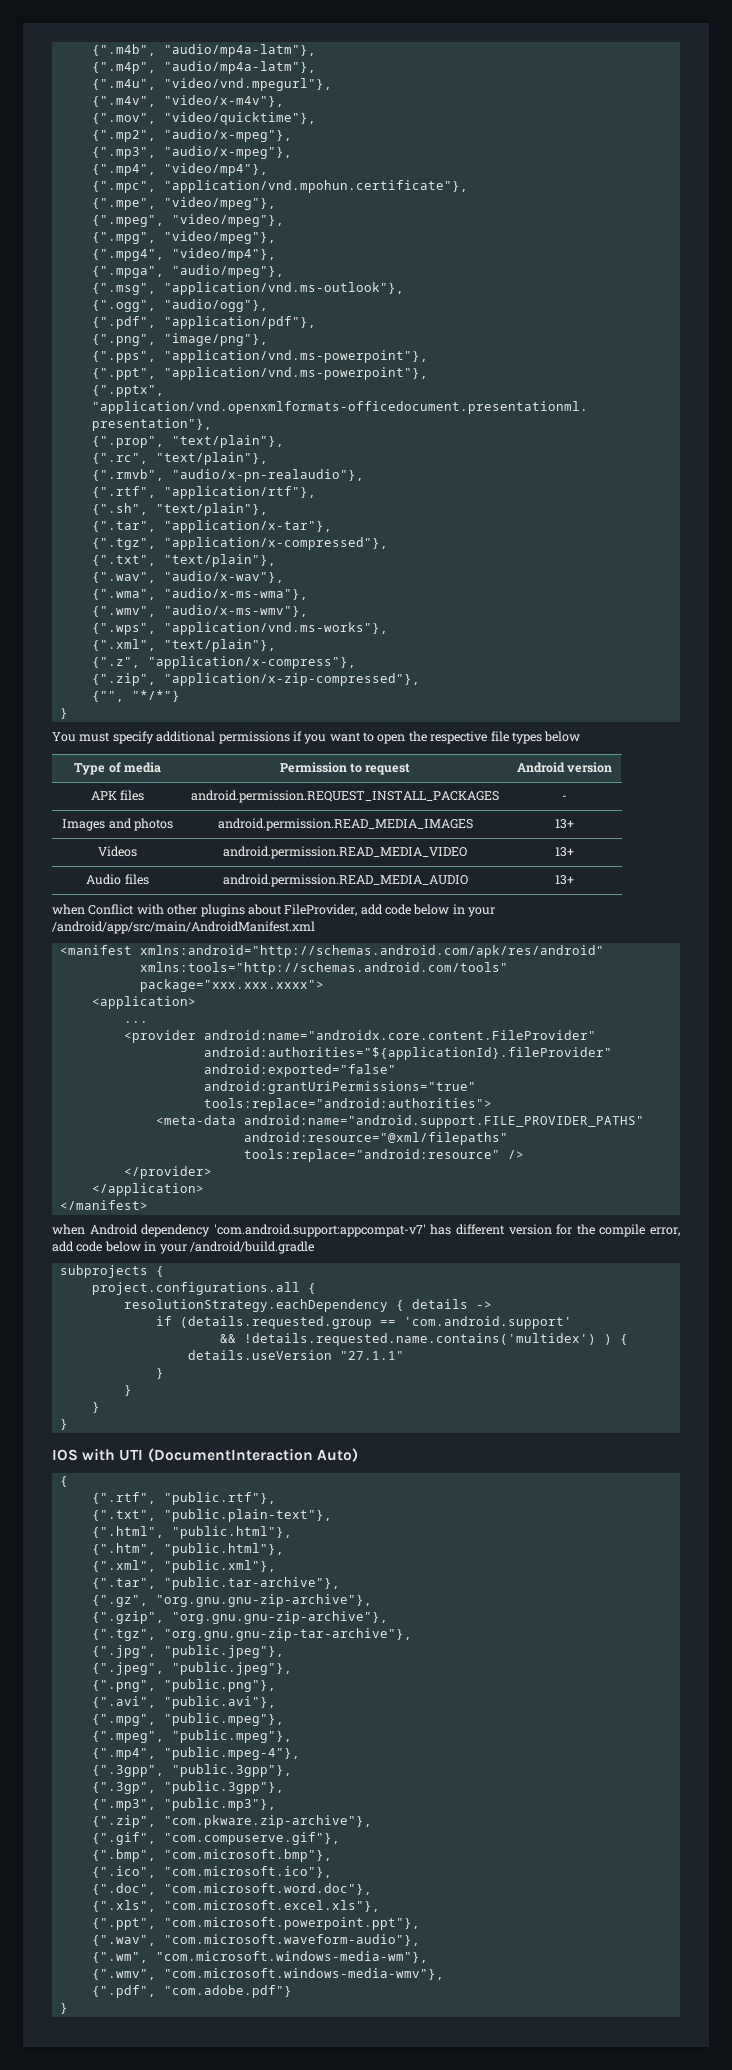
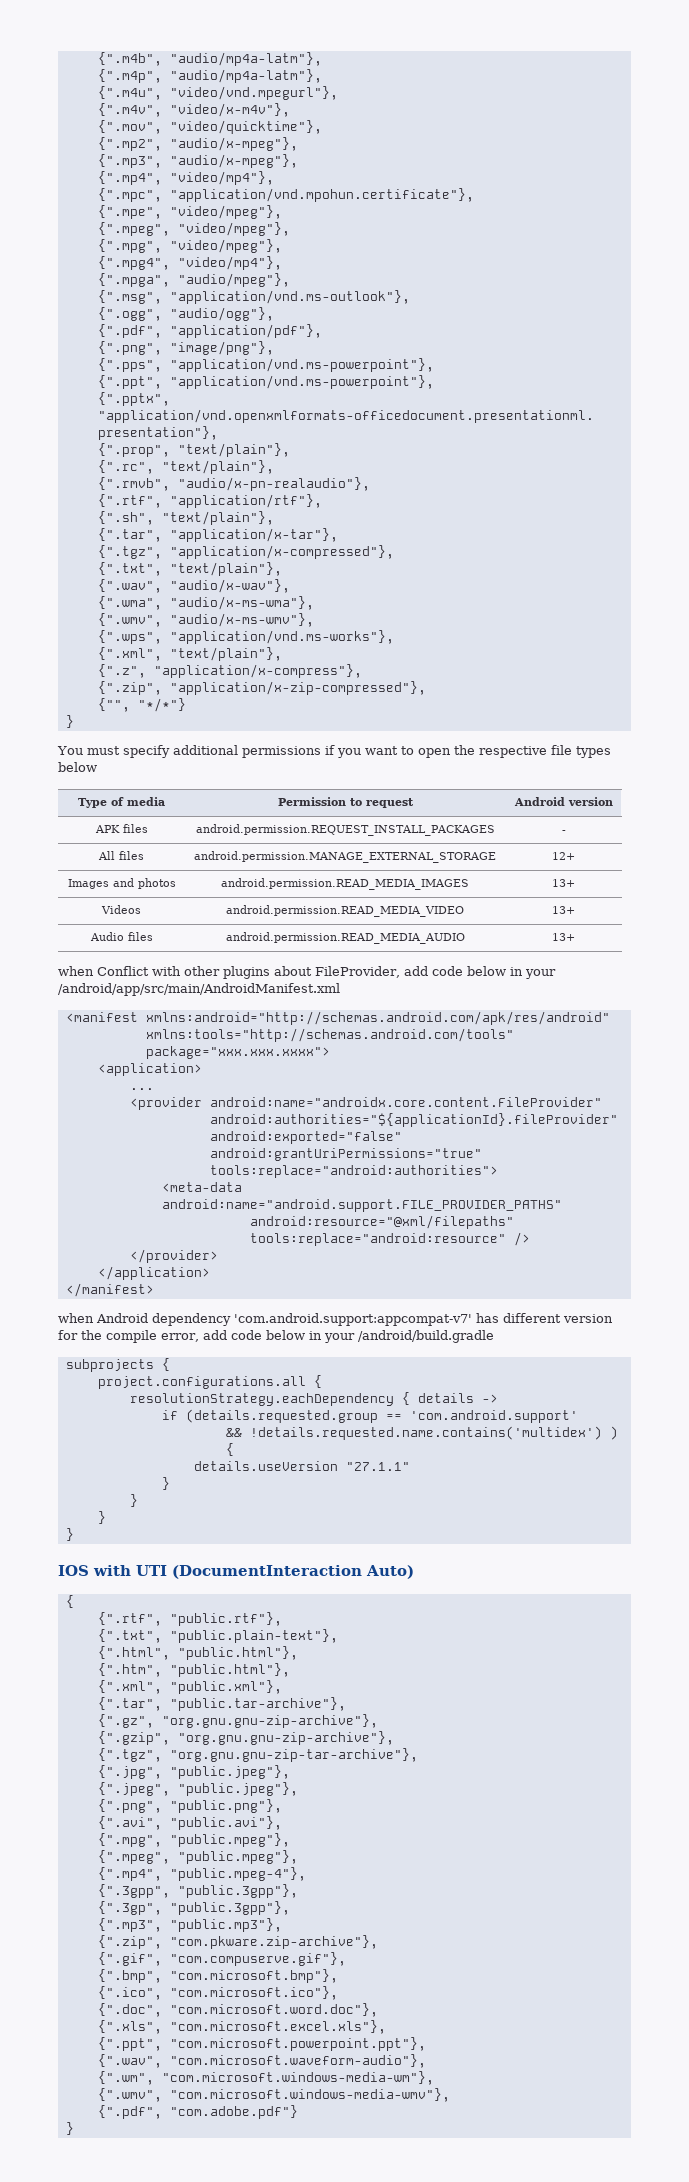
+ All files | android.permission.MANAGE_EXTERNAL_STORAGE | 12+

